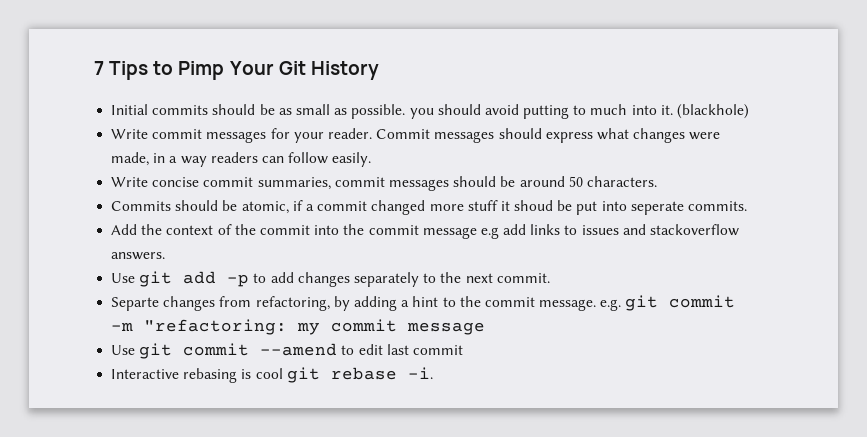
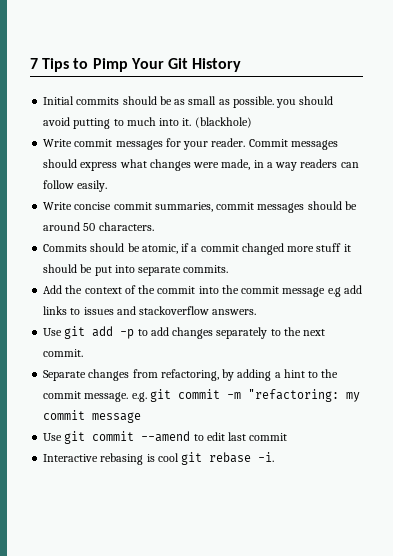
- Commits should be atomic, if a commit changed more stuff it shoud be put into seperate commits.
+ Commits should be atomic, if a commit changed more stuff it should be put into separate commits.
- Separte changes from refactoring, by adding a hint to the commit message. e.g. git commit -m "refactoring: my commit message
+ Separate changes from refactoring, by adding a hint to the commit message. e.g. git commit -m "refactoring: my commit message

